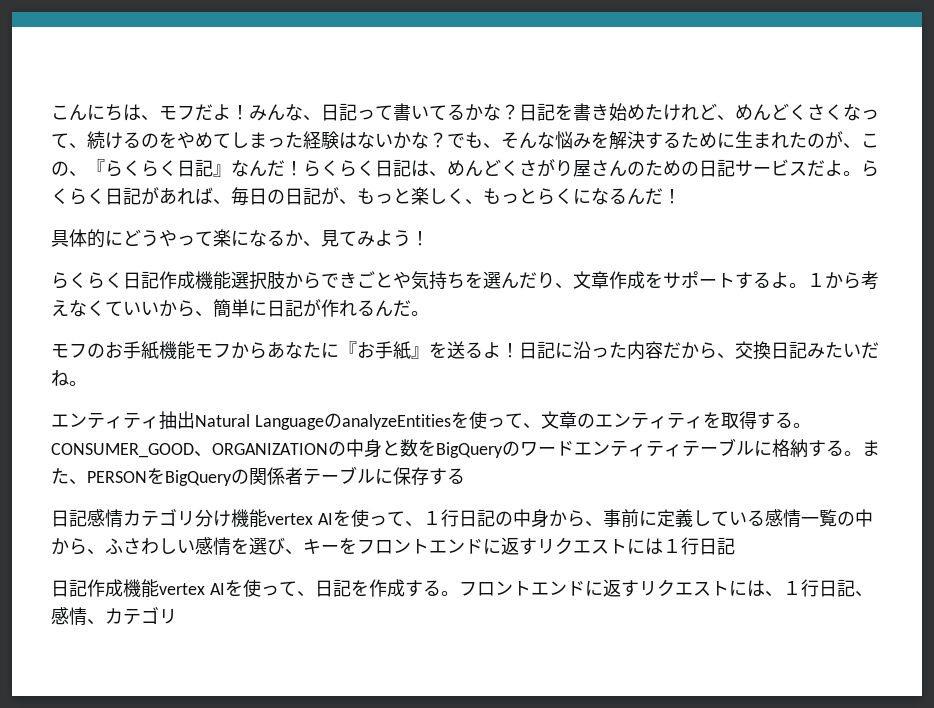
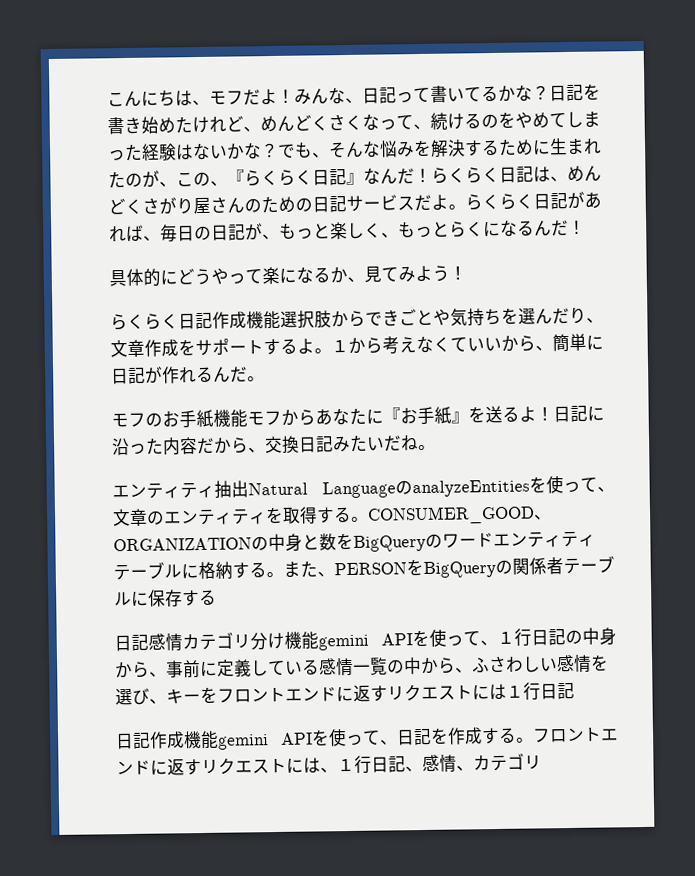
- 日記感情カテゴリ分け機能vertex AIを使って、１行日記の中身から、事前に定義している感情一覧の中から、ふさわしい感情を選び、キーをフロントエンドに返すリクエストには１行日記
+ 日記感情カテゴリ分け機能gemini APIを使って、１行日記の中身から、事前に定義している感情一覧の中から、ふさわしい感情を選び、キーをフロントエンドに返すリクエストには１行日記
- 日記作成機能vertex AIを使って、日記を作成する。
+ 日記作成機能gemini APIを使って、日記を作成する。

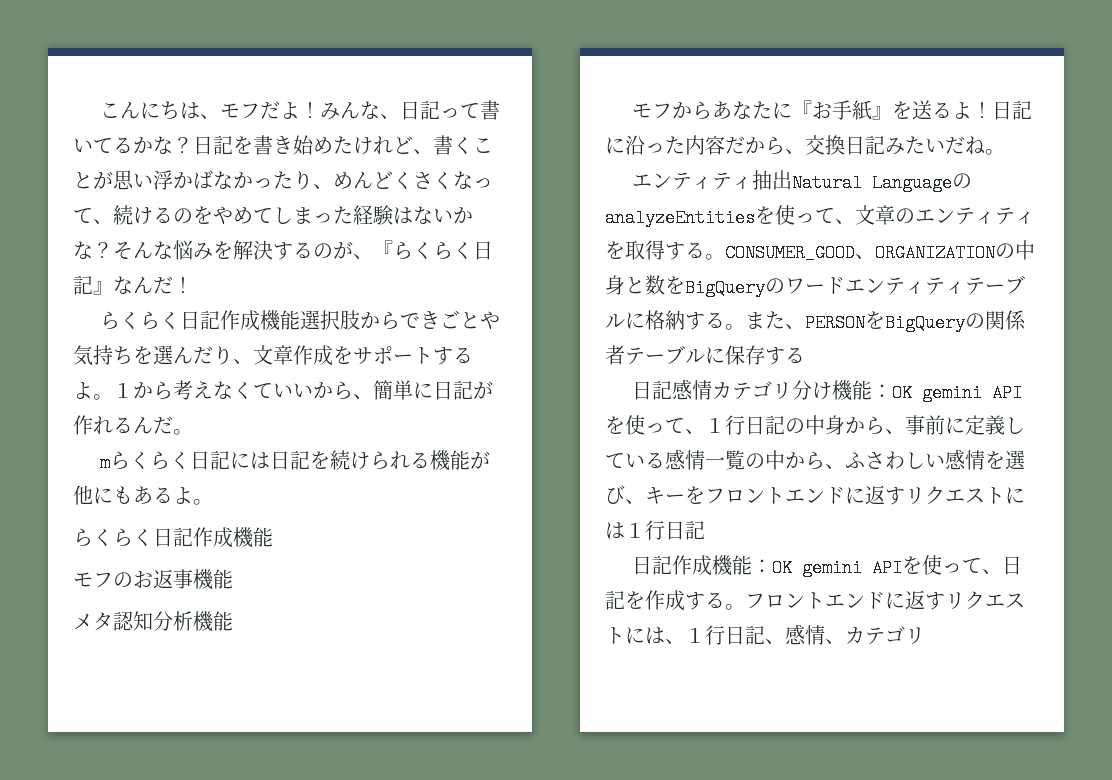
- 日記を書き始めたけれど、めんどくさくなって、続けるのをやめてしまった経験はないかな？
+ 日記を書き始めたけれど、書くことが思い浮かばなかったり、めんどくさくなって、続けるのをやめてしまった経験はないかな？
- でも、そんな悩みを解決するために生まれたのが、この、『らくらく日記』なんだ！らくらく日記は、めんどくさがり屋さんのための日記サービスだよ。らくらく日記があれば、毎日の日記が、もっと楽しく、もっとらくになるんだ！
- 具体的にどうやって楽になるか、見てみよう！
+ そんな悩みを解決するのが、『らくらく日記』なんだ！
+ mらくらく日記には日記を続けられる機能が他にもあるよ。
+ らくらく日記作成機能
- モフのお手紙機能モフからあなたに『お手紙』を送るよ！
+ モフのお返事機能
+ メタ認知分析機能
+ モフからあなたに『お手紙』を送るよ！
- 日記感情カテゴリ分け機能gemini APIを使って、１行日記の中身から、事前に定義している感情一覧の中から、ふさわしい感情を選び、キーをフロントエンドに返すリクエストには１行日記
+ 日記感情カテゴリ分け機能：OK gemini APIを使って、１行日記の中身から、事前に定義している感情一覧の中から、ふさわしい感情を選び、キーをフロントエンドに返すリクエストには１行日記
- 日記作成機能gemini APIを使って、日記を作成する。
+ 日記作成機能：OK gemini APIを使って、日記を作成する。

